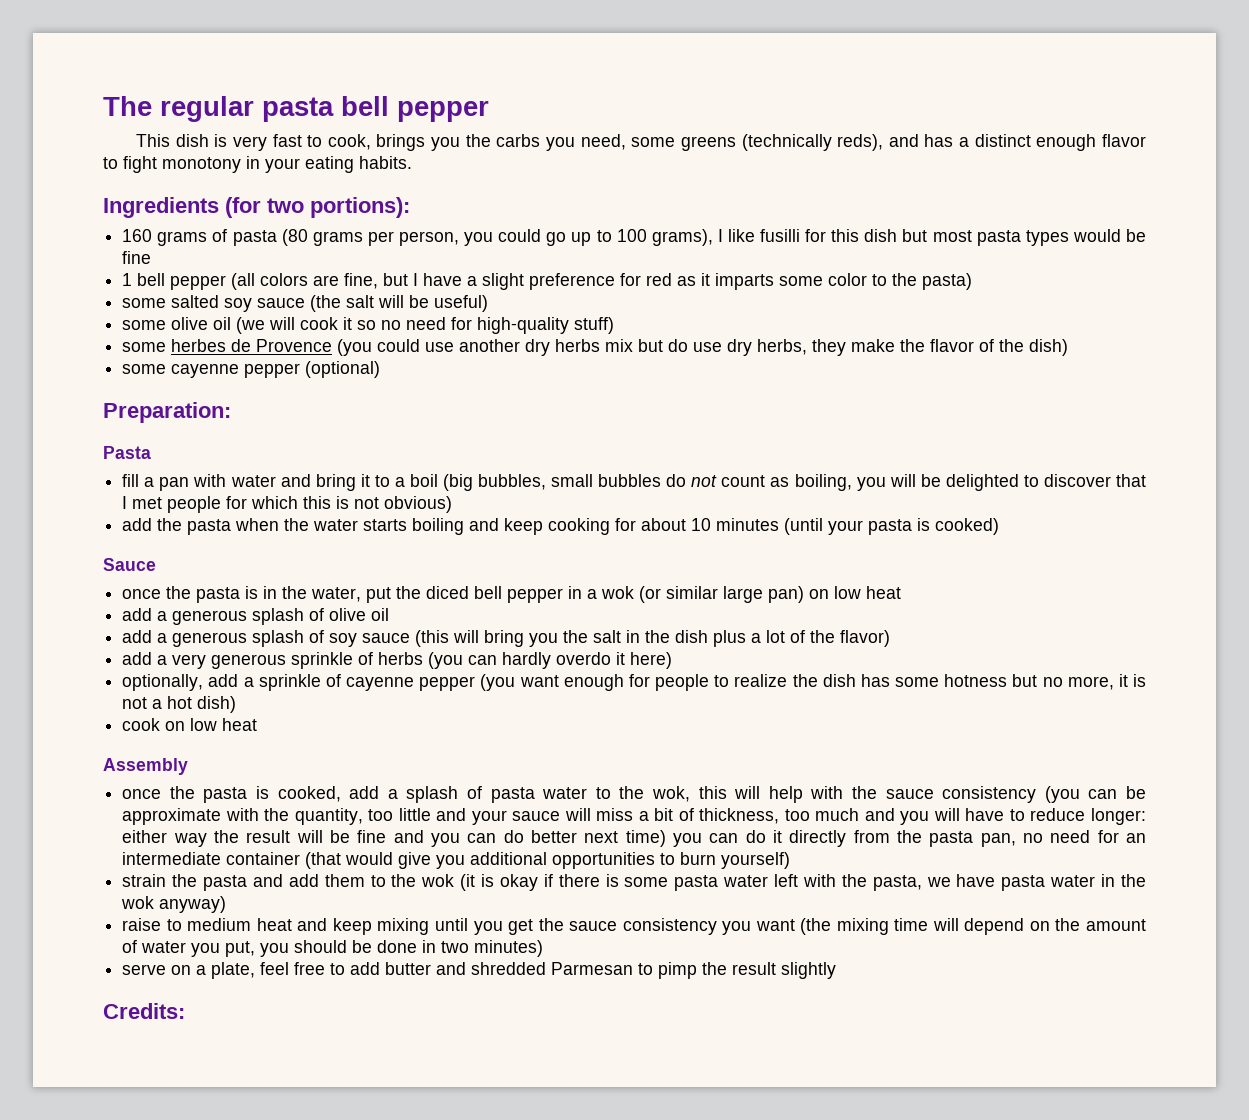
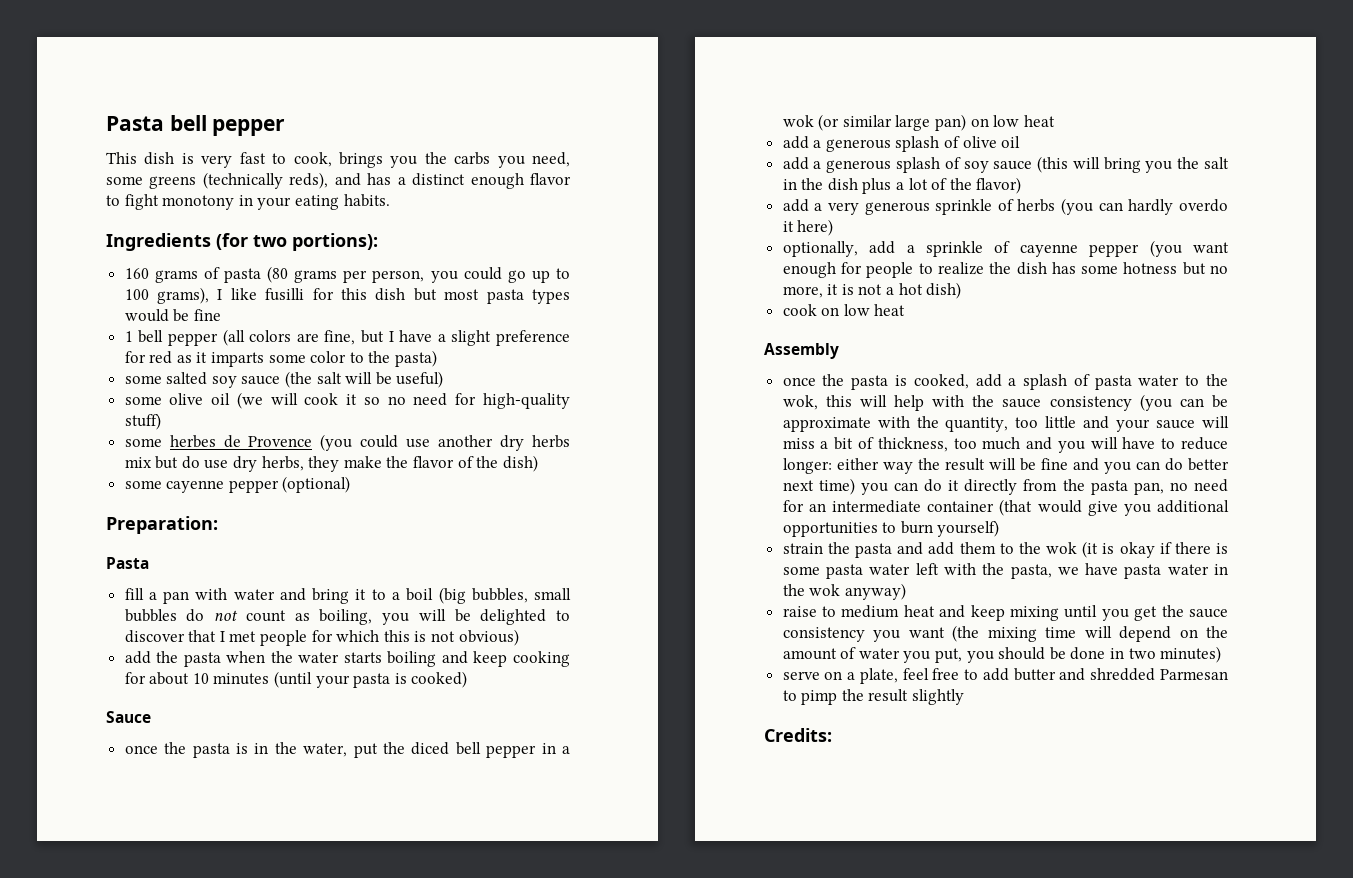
- The regular pasta bell pepper
+ Pasta bell pepper

